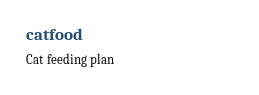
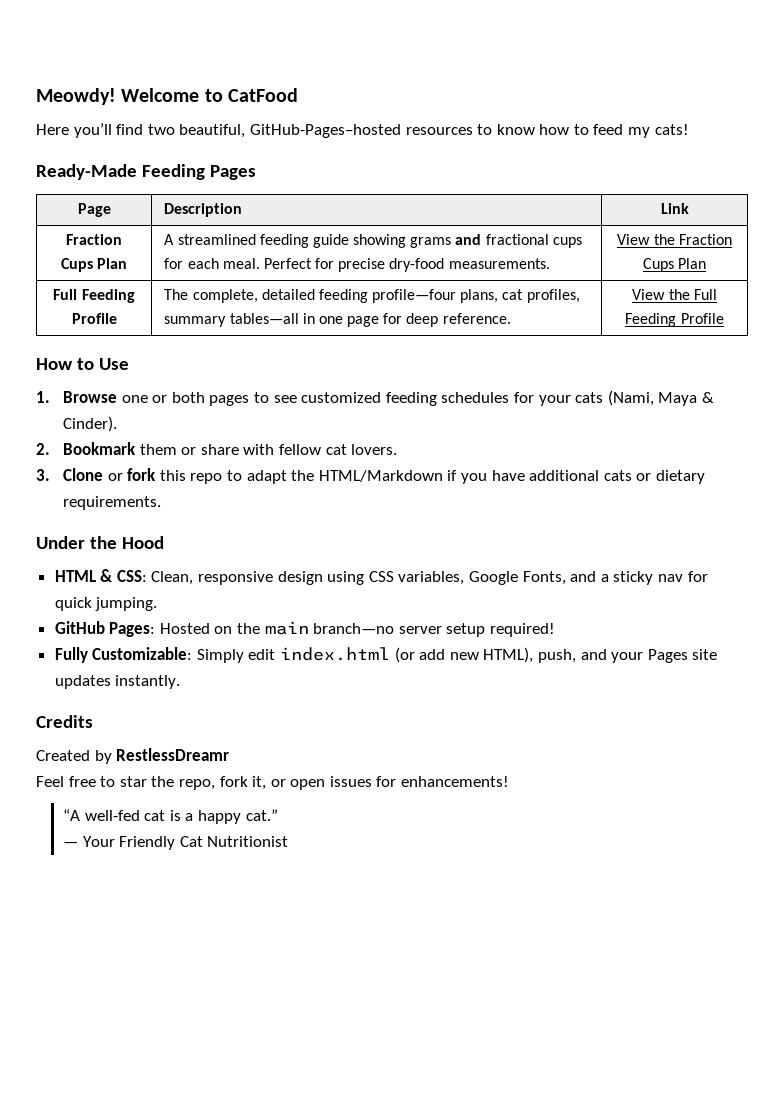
- catfood
- Cat feeding plan
+ Meowdy! Welcome to CatFood
+ Here you’ll find two beautiful, GitHub-Pages–hosted resources to know how to feed my cats!
+ Ready-Made Feeding Pages
+ Page | Description | Link
+ Fraction Cups Plan | A streamlined feeding guide showing grams and fractional cups for each meal. Perfect for precise dry-food measurements. | View the Fraction Cups Plan
+ Full Feeding Profile | The complete, detailed feeding profile—four plans, cat profiles, summary tables—all in one page for deep reference. | View the Full Feeding Profile
+ How to Use
+ 1. Browse one or both pages to see customized feeding schedules for your cats (Nami, Maya & Cinder).
+ 2. Bookmark them or share with fellow cat lovers.
+ 3. Clone or fork this repo to adapt the HTML/Markdown if you have additional cats or dietary requirements.
+ Under the Hood
+ HTML & CSS: Clean, responsive design using CSS variables, Google Fonts, and a sticky nav for quick jumping.
+ GitHub Pages: Hosted on the main branch—no server setup required!
+ Fully Customizable: Simply edit index.html (or add new HTML), push, and your Pages site updates instantly.
+ Credits
+ Created by RestlessDreamr
+ Feel free to star the repo, fork it, or open issues for enhancements!
+ “A well-fed cat is a happy cat.”
+ — Your Friendly Cat Nutritionist

